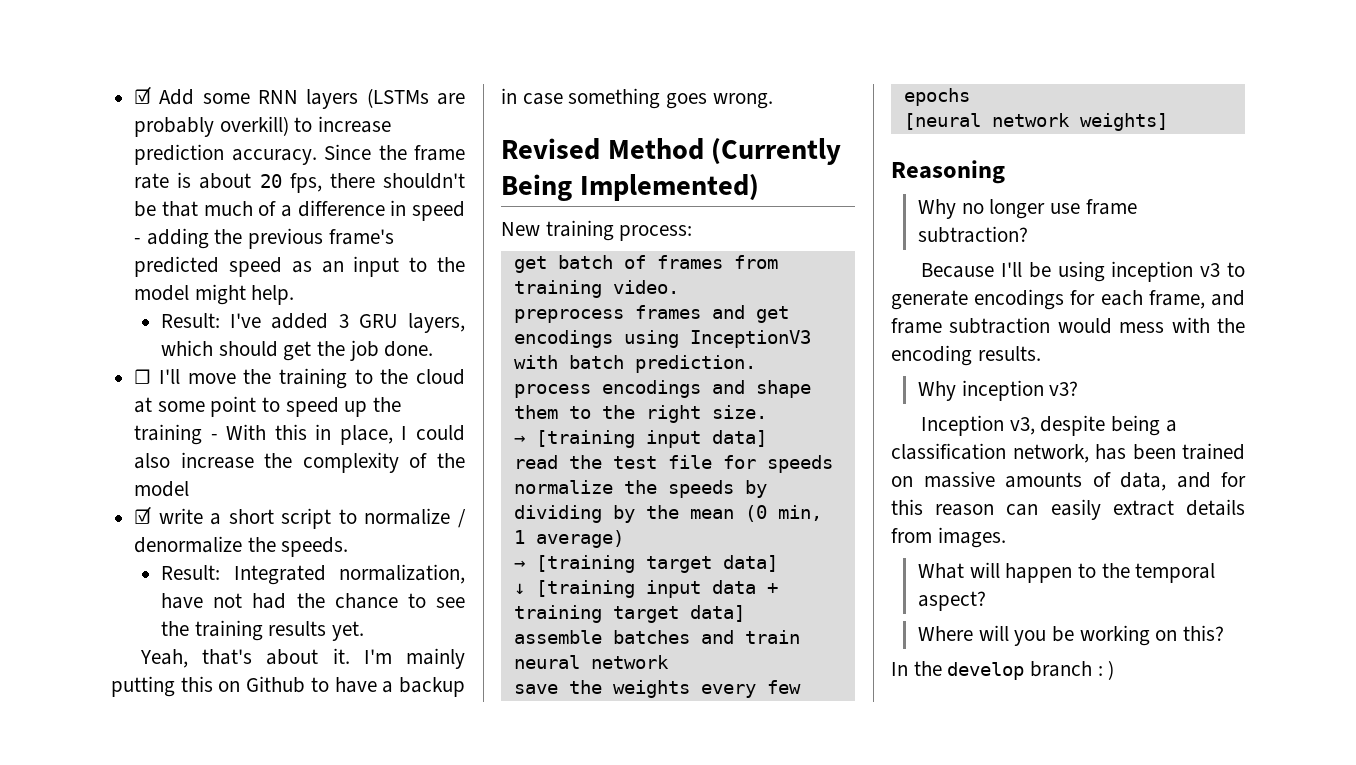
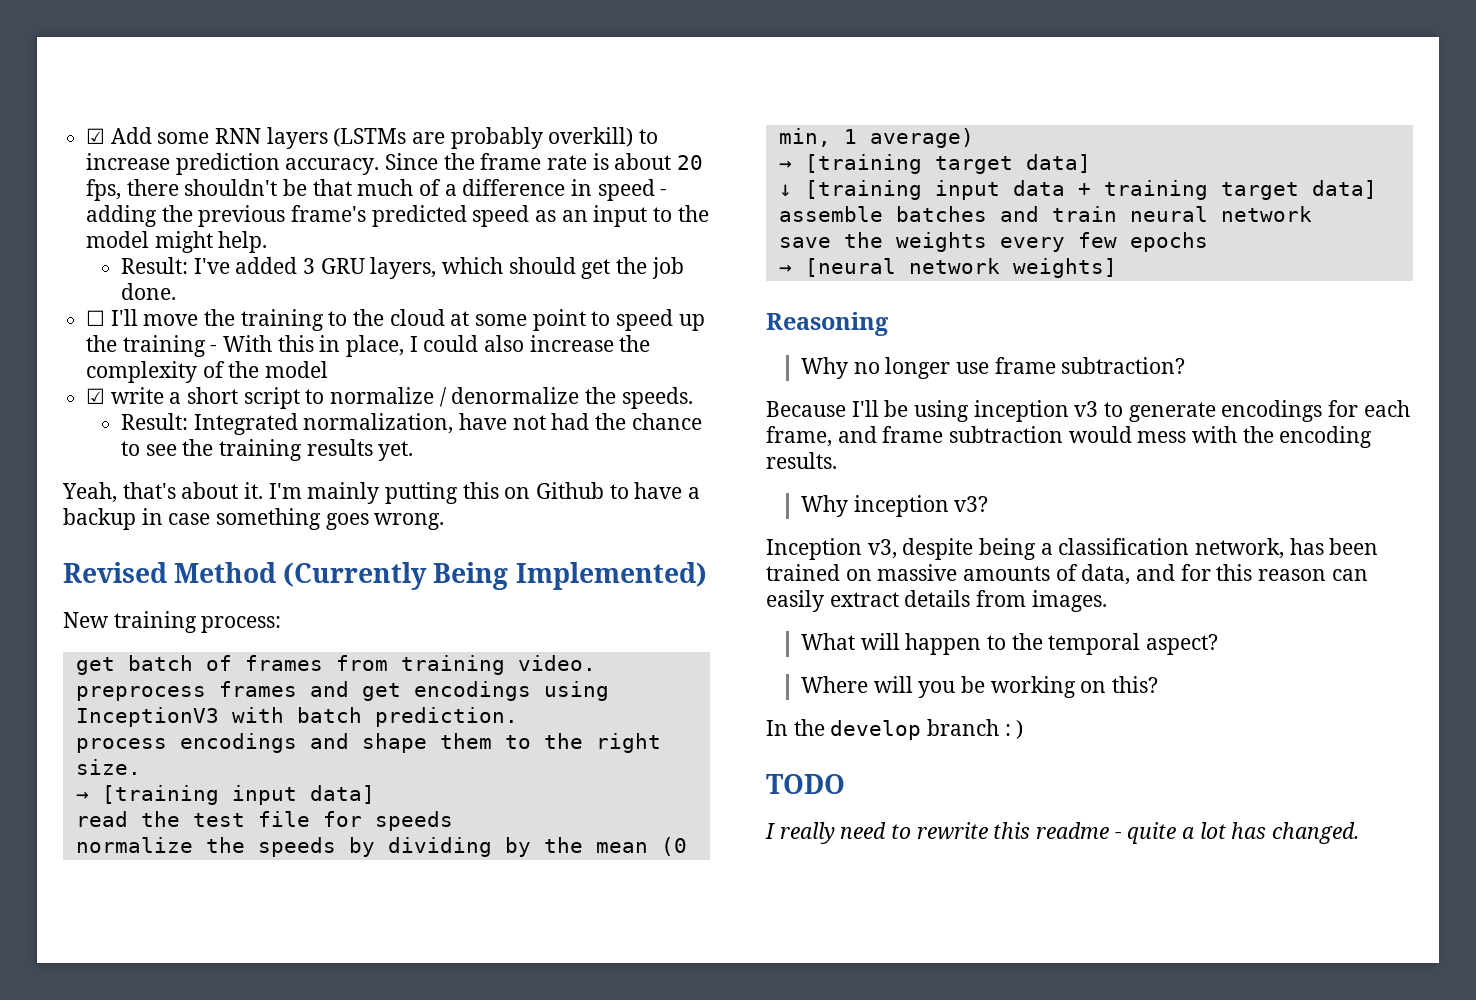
- [neural network weights]
+ → [neural network weights]
+ TODO
+ I really need to rewrite this readme - quite a lot has changed.

